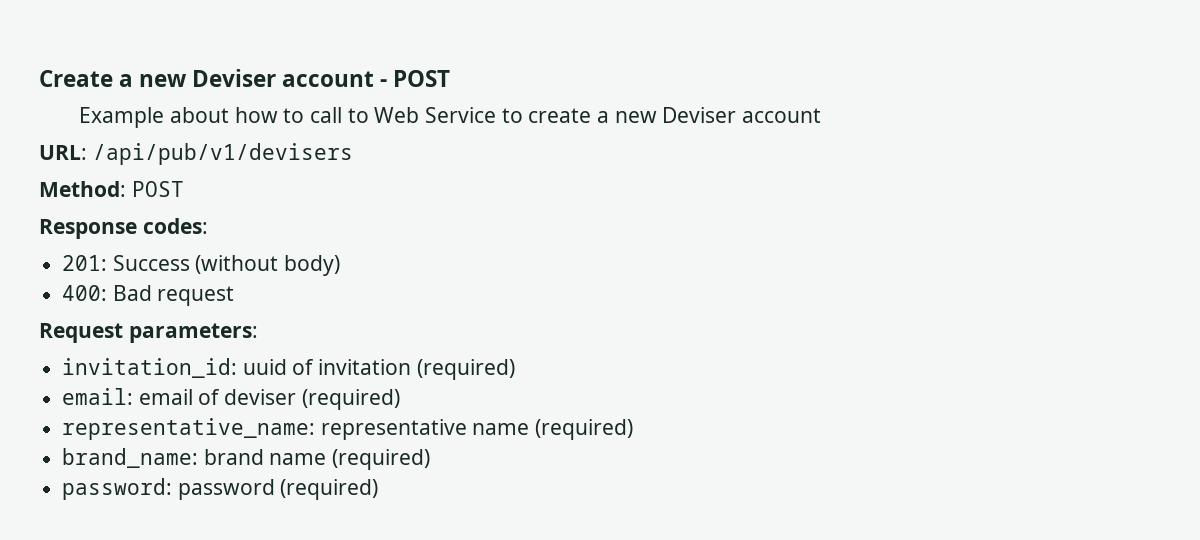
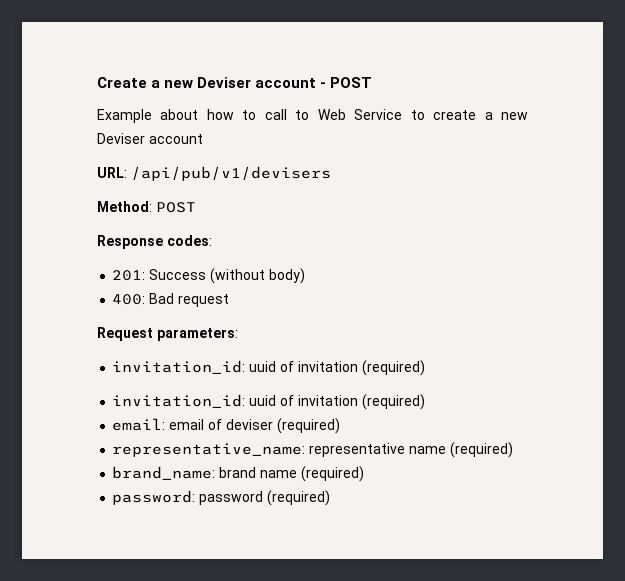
  Request parameters:
+ invitation_id: uuid of invitation (required)

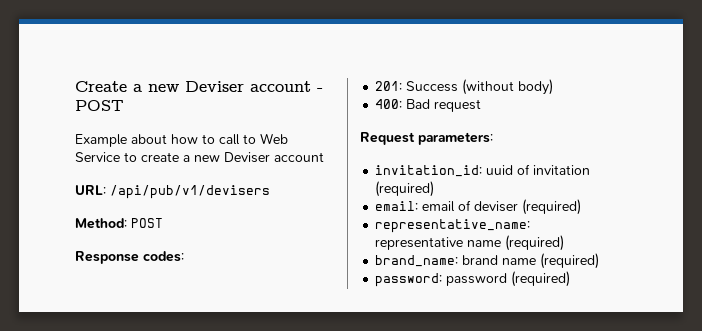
  Request parameters:
- invitation_id: uuid of invitation (required)

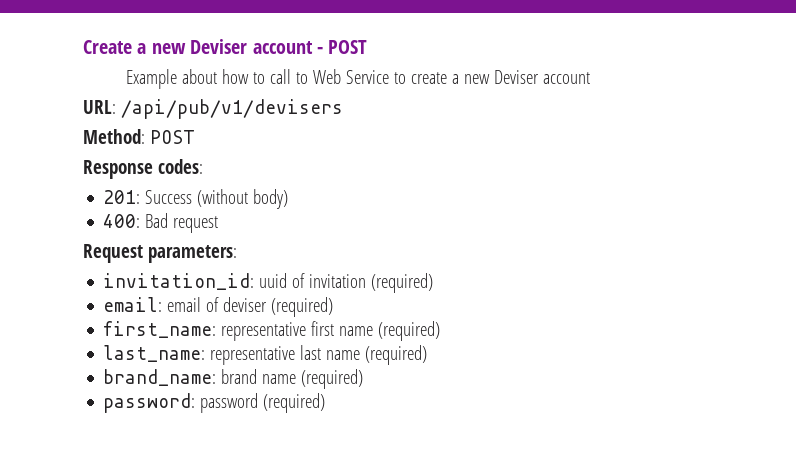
- representative_name: representative name (required)
+ first_name: representative first name (required)
+ last_name: representative last name (required)

